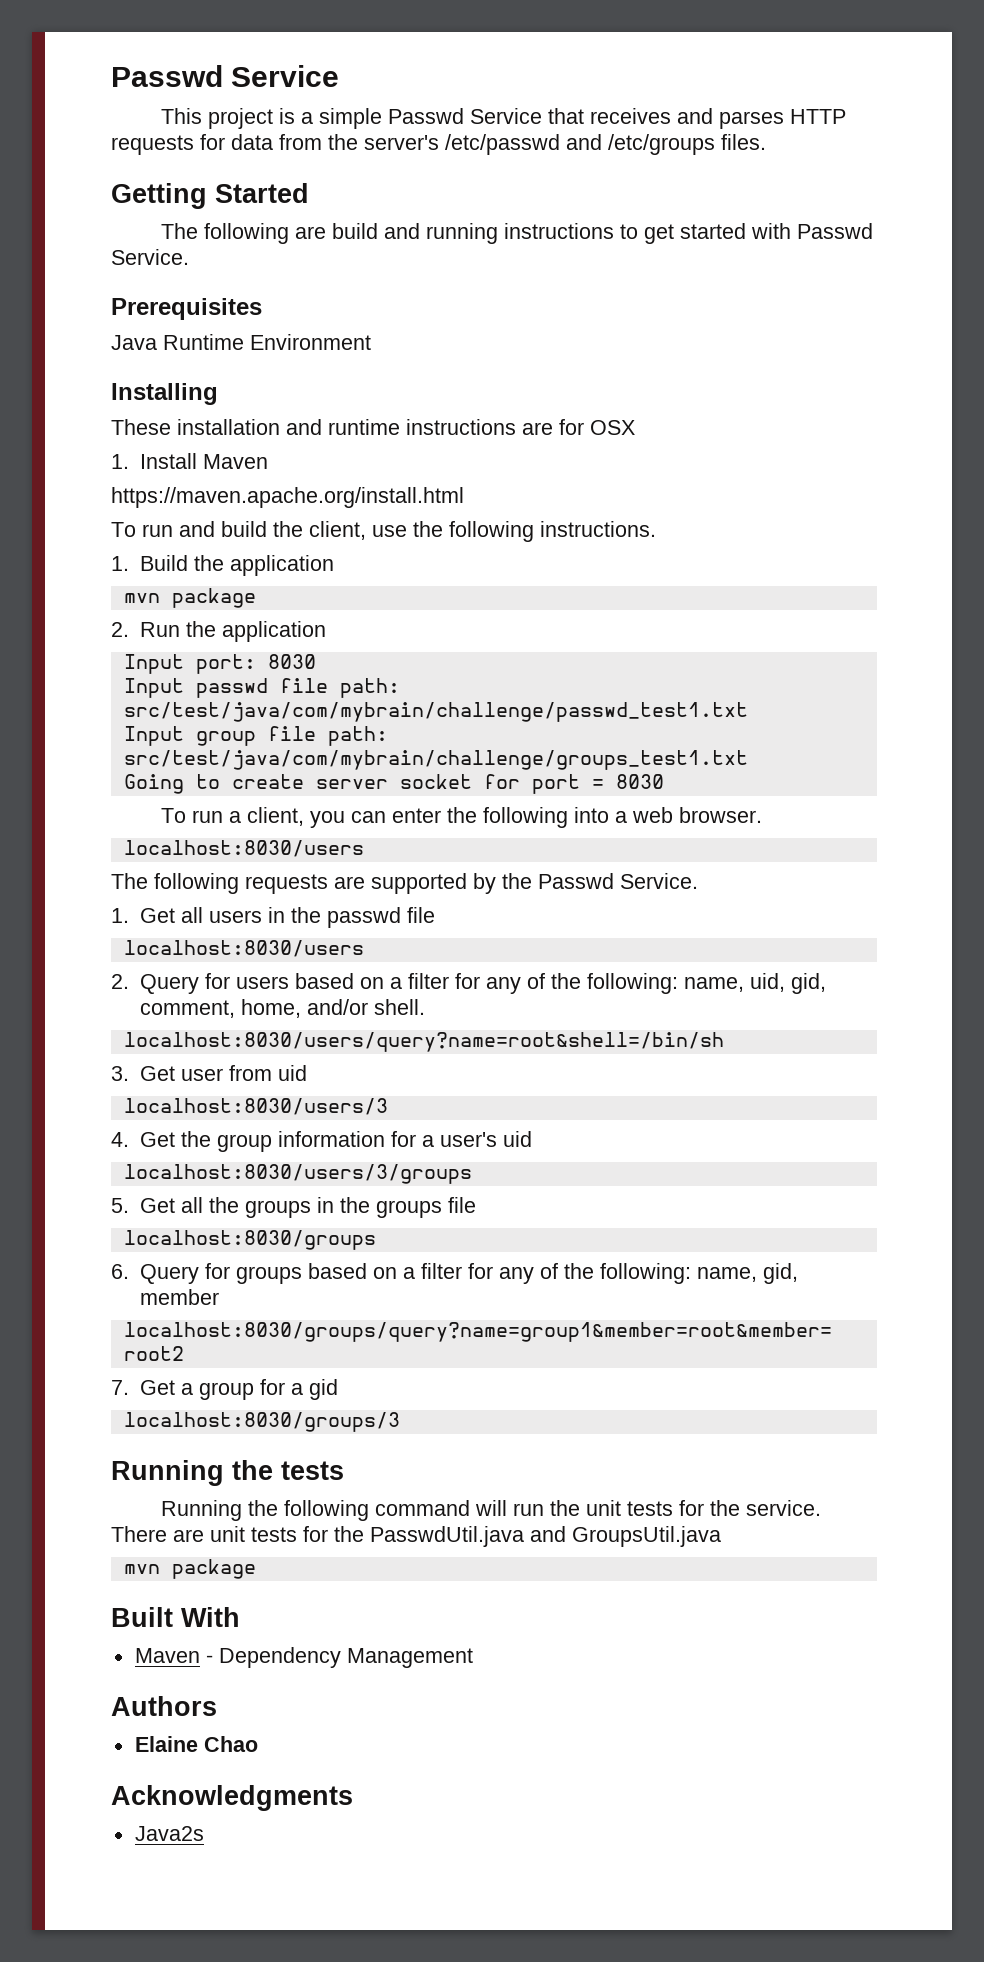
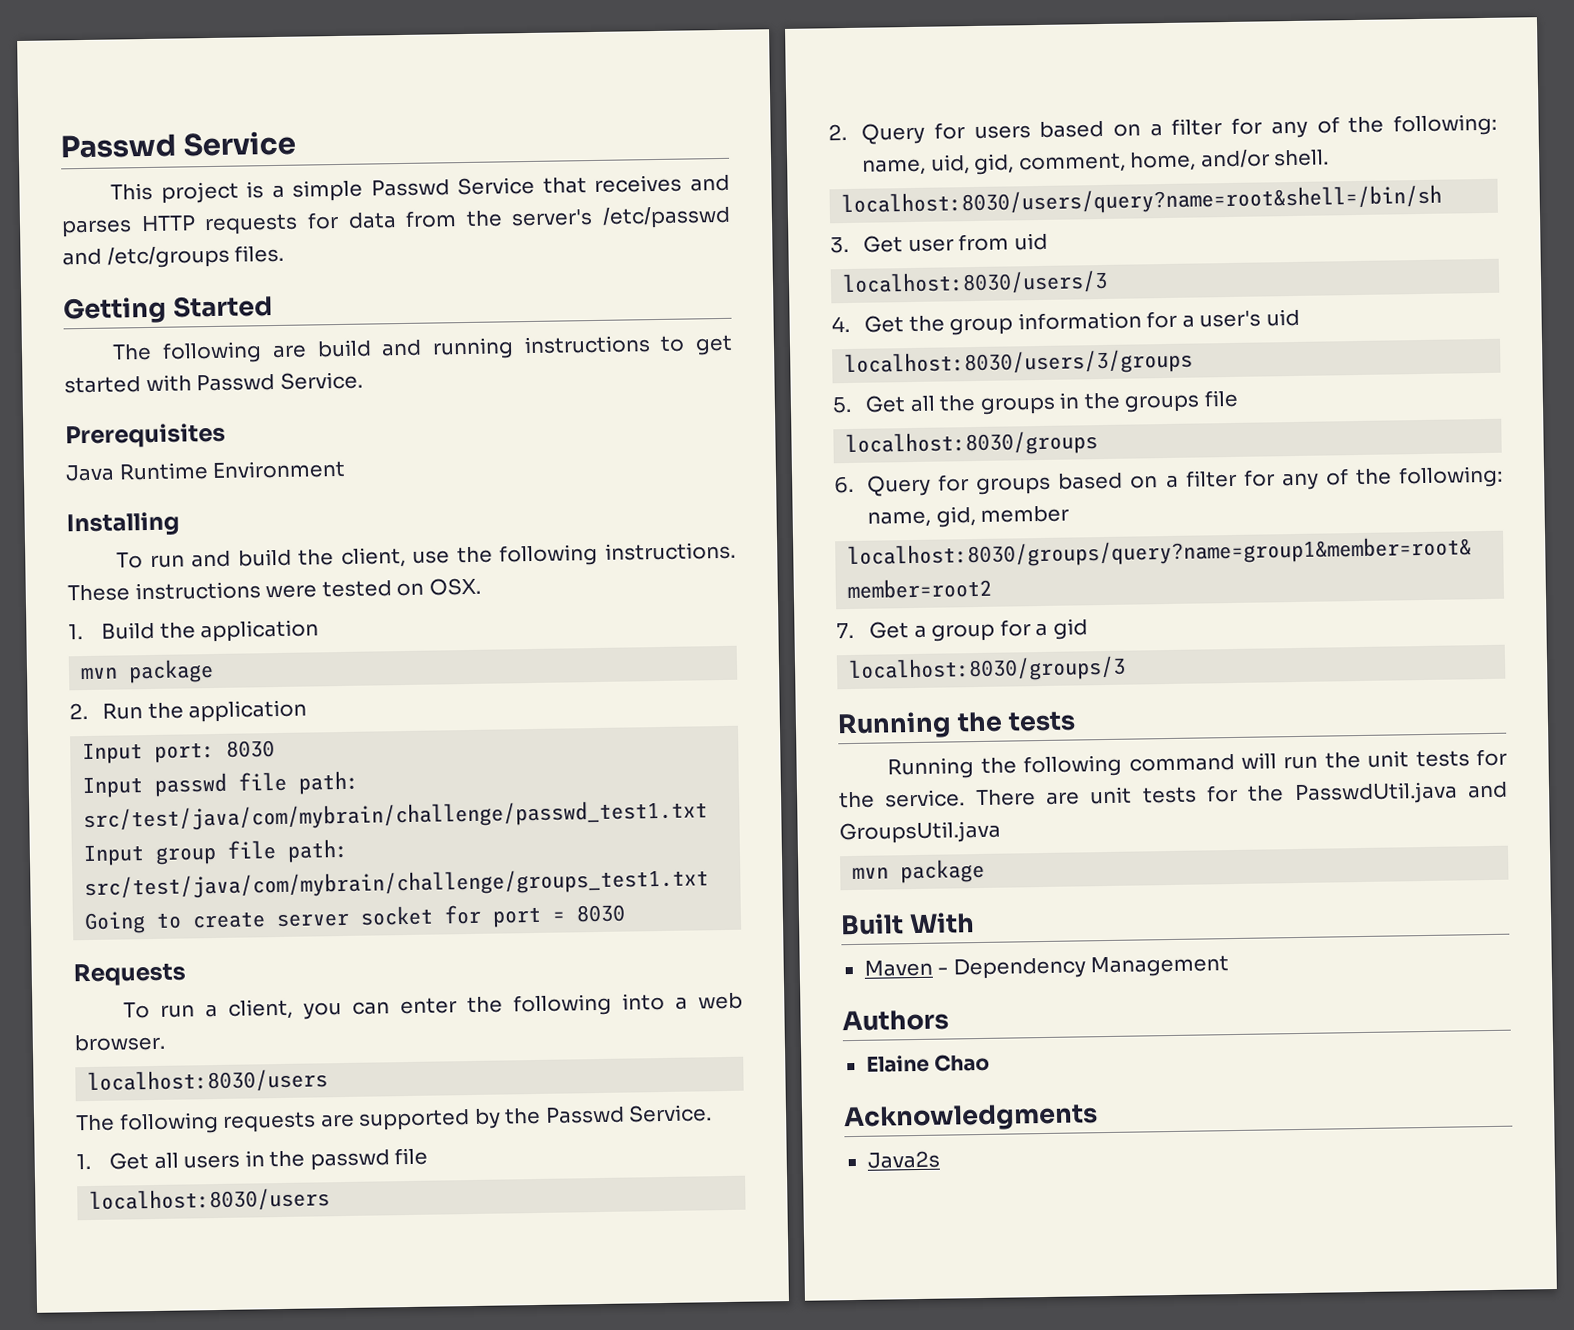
- These installation and runtime instructions are for OSX
- 1. Install Maven
- https://maven.apache.org/install.html
+ These instructions were tested on OSX.
+ Requests

